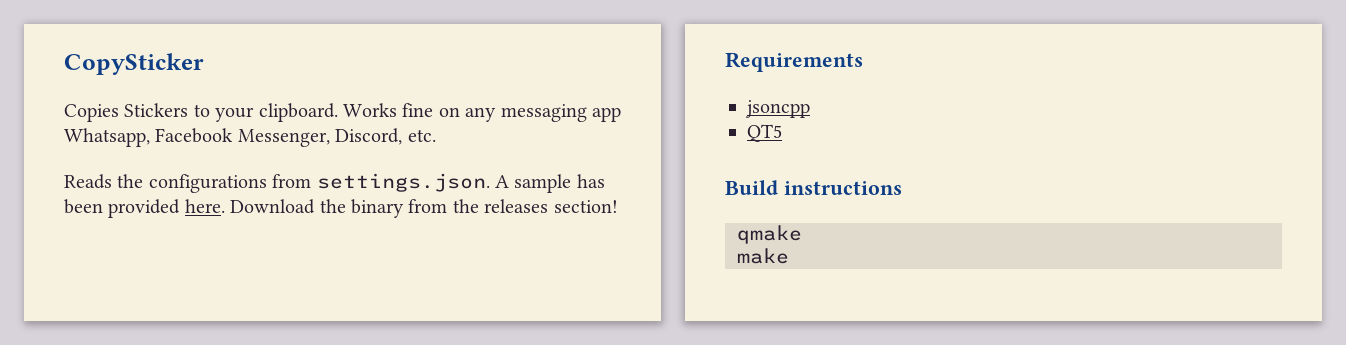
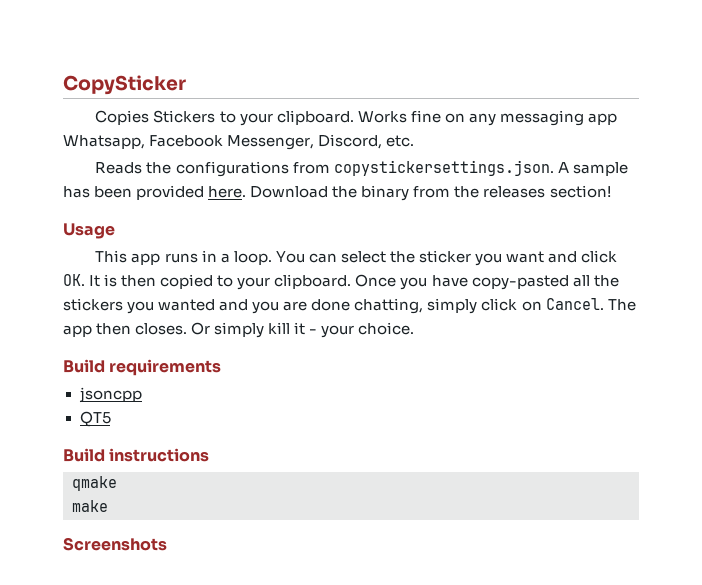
- Reads the configurations from settings.json. A sample has been provided here.
+ Reads the configurations from copystickersettings.json. A sample has been provided here.
- Requirements
+ Usage
+ This app runs in a loop. You can select the sticker you want and click OK. It is then copied to your clipboard. Once you have copy-pasted all the stickers you wanted and you are done chatting, simply click on Cancel. The app then closes. Or simply kill it - your choice.
+ Build requirements
+ Screenshots

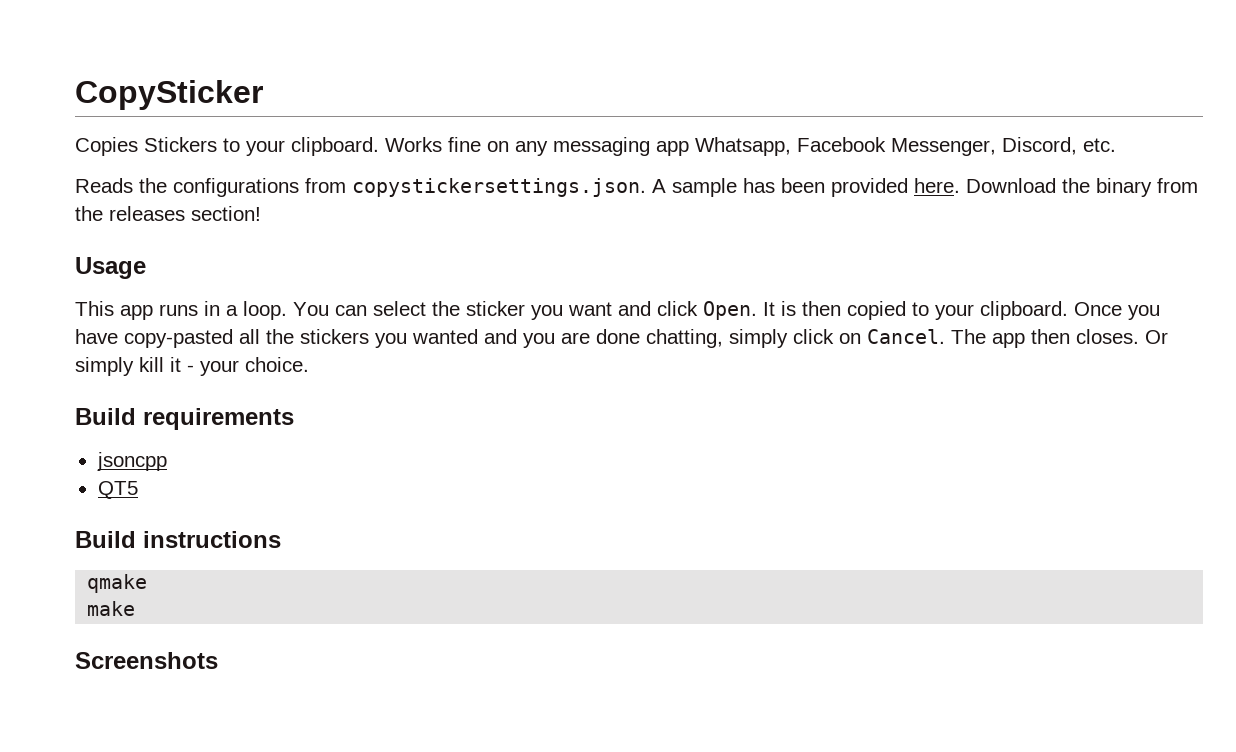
- You can select the sticker you want and click OK. It is then copied to your clipboard.
+ You can select the sticker you want and click Open. It is then copied to your clipboard.

